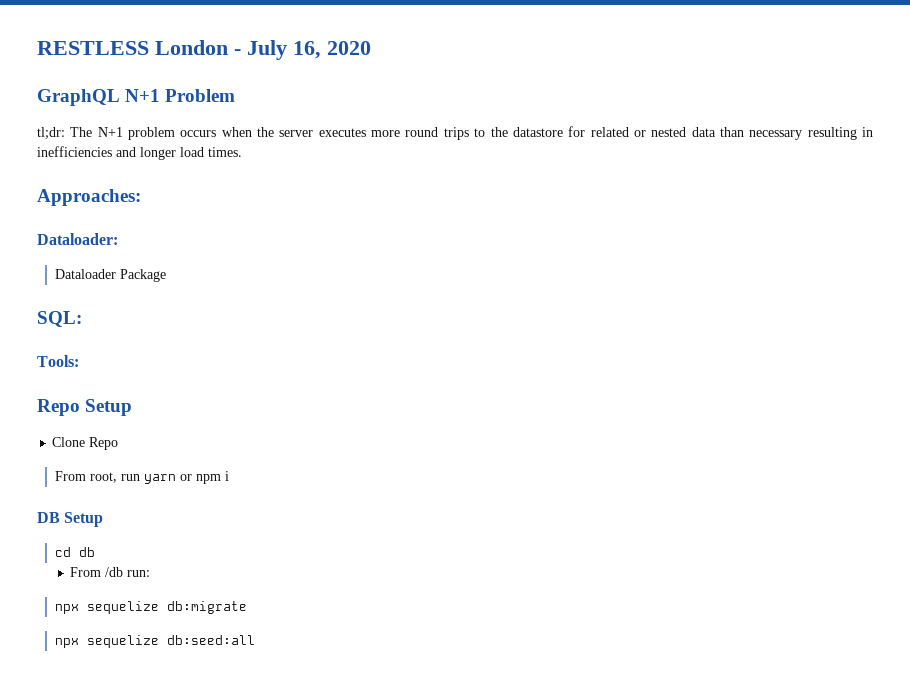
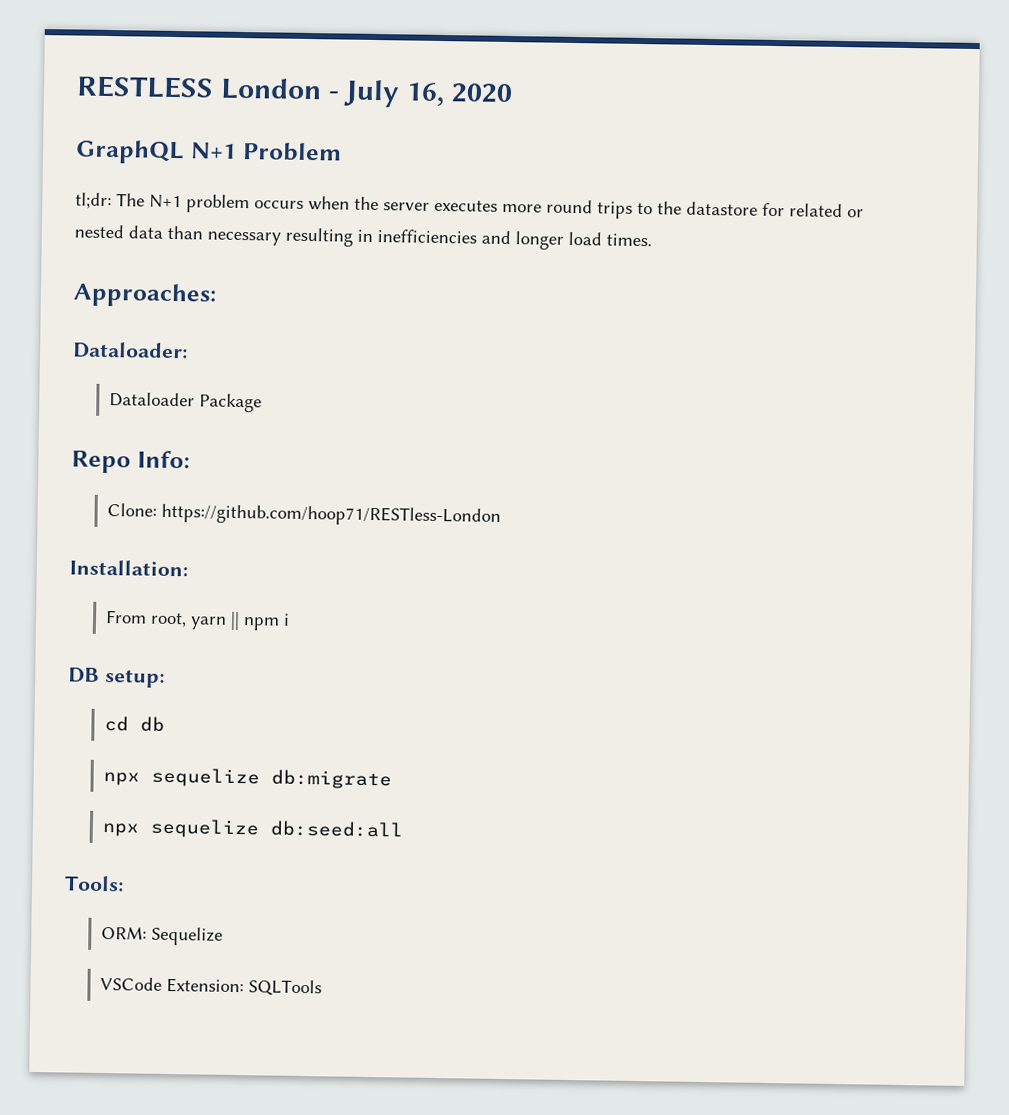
- SQL:
- Tools:
- Repo Setup
- Clone Repo
+ Repo Info:
+ Clone: https://github.com/hoop71/RESTless-London
+ Installation:
- From root, run yarn or npm i
+ From root, yarn || npm i
- DB Setup
+ DB setup:
- From /db run:
+ Tools:
+ ORM: Sequelize
+ VSCode Extension: SQLTools

